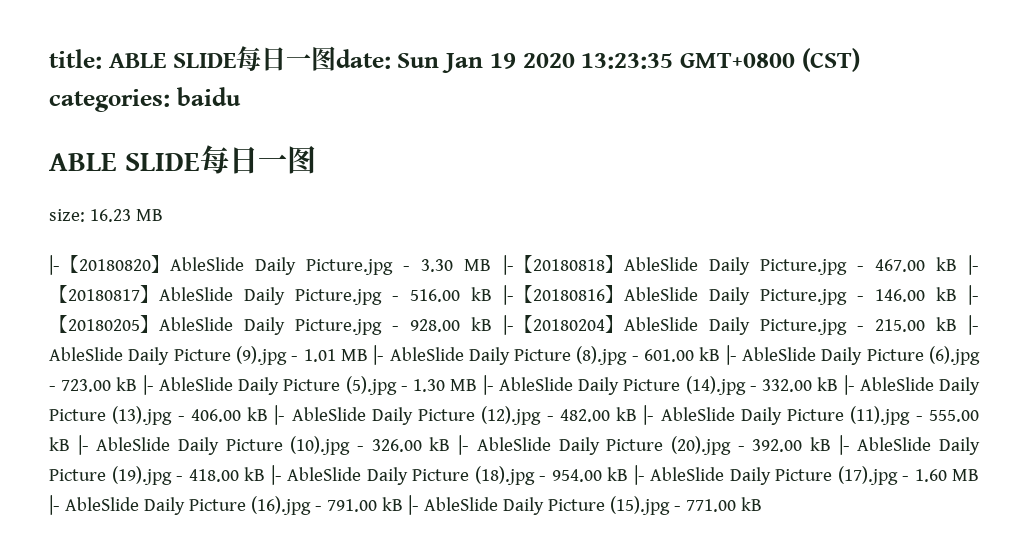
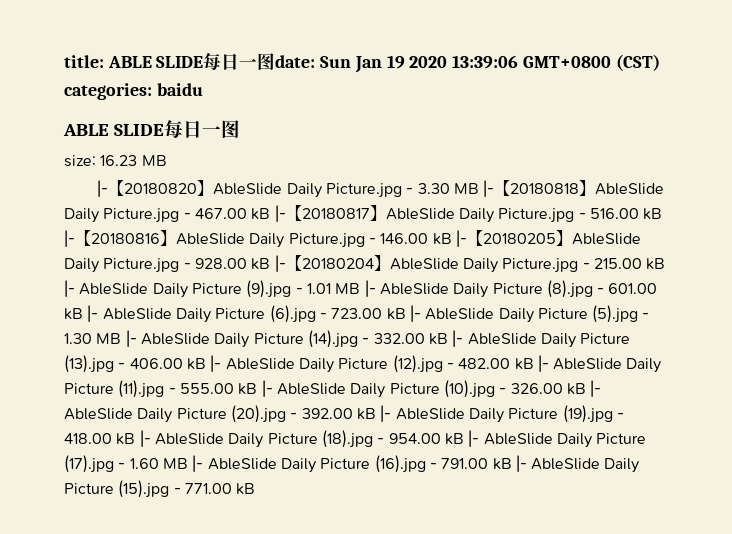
- title: ABLE SLIDE每日一图date: Sun Jan 19 2020 13:23:35 GMT+0800 (CST)
+ title: ABLE SLIDE每日一图date: Sun Jan 19 2020 13:39:06 GMT+0800 (CST)

